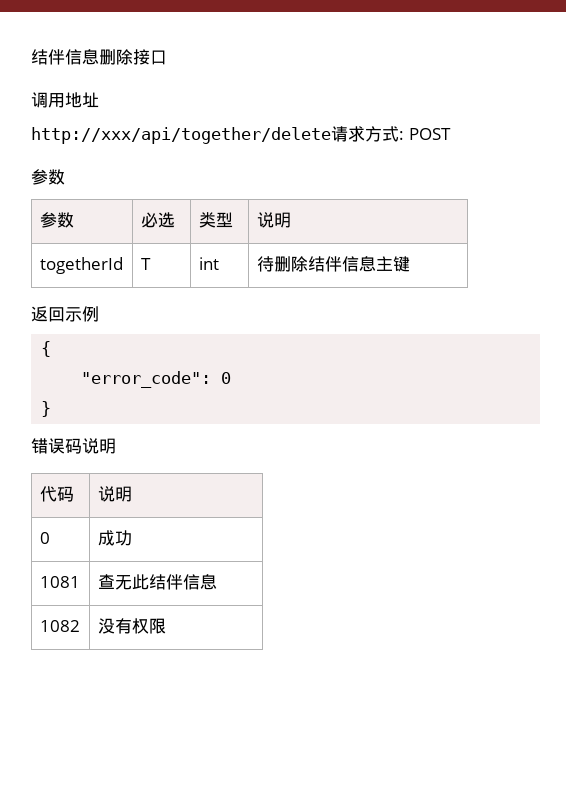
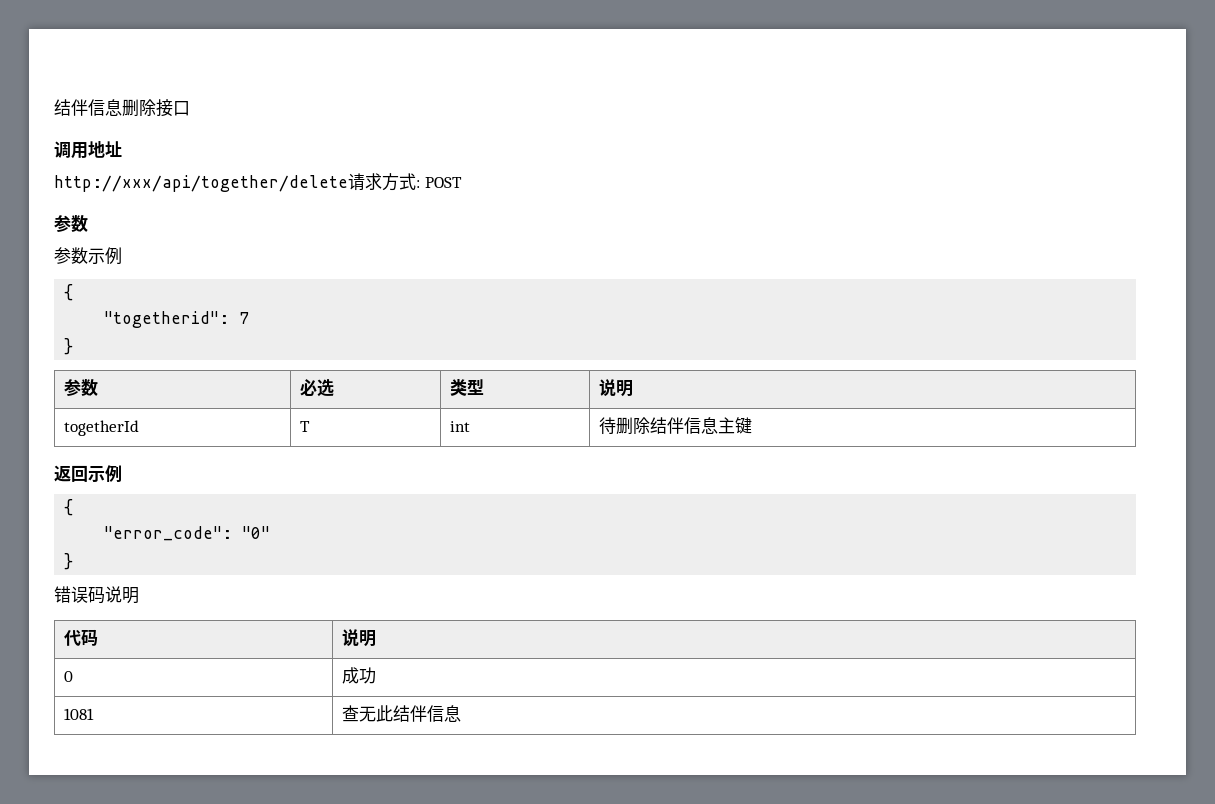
+ 参数示例
+ {
+ "togetherid": 7
+ }
- "error_code": 0
+ "error_code": "0"
- 1082 | 没有权限

